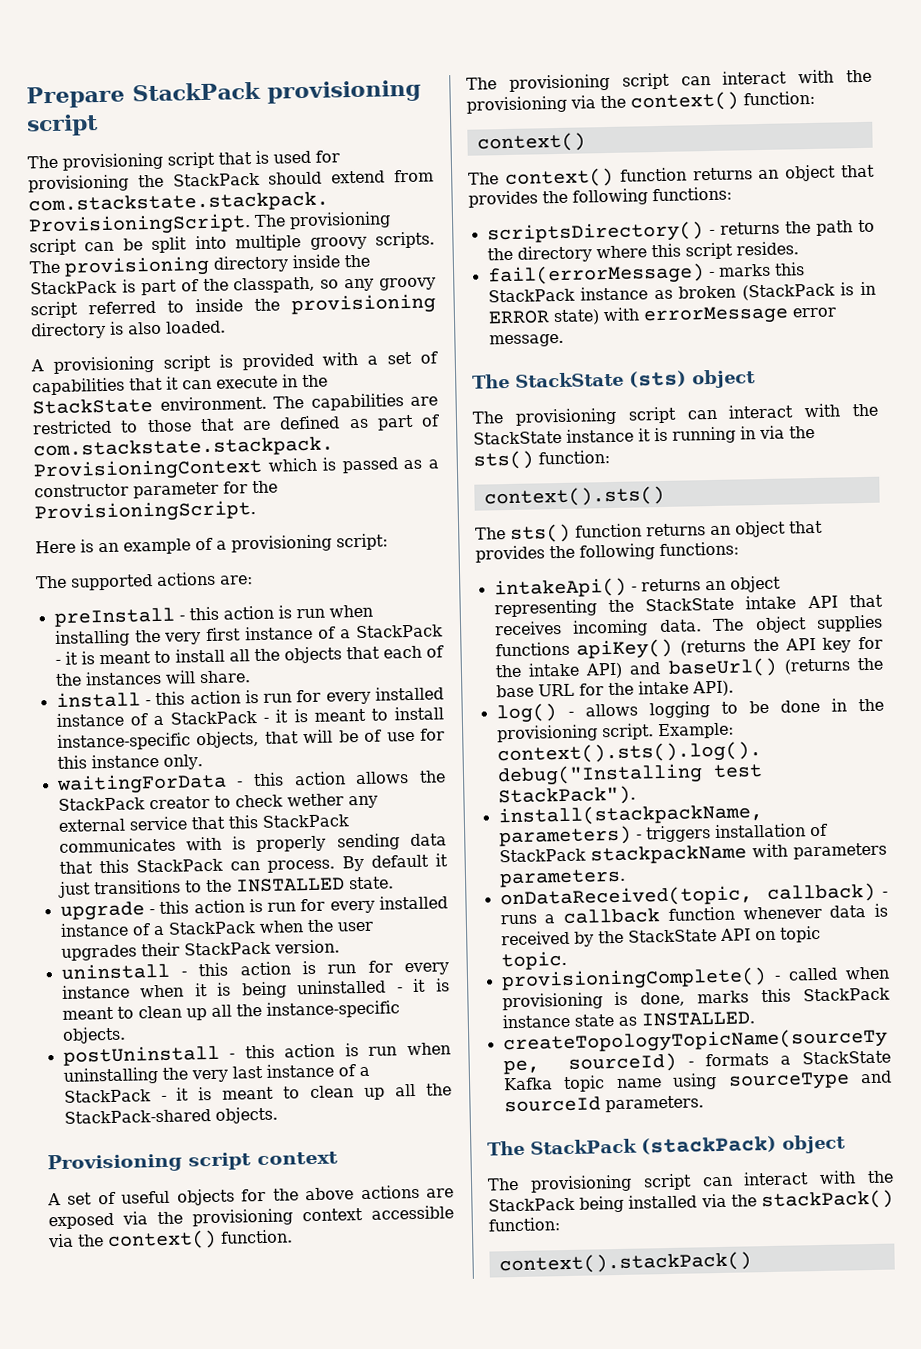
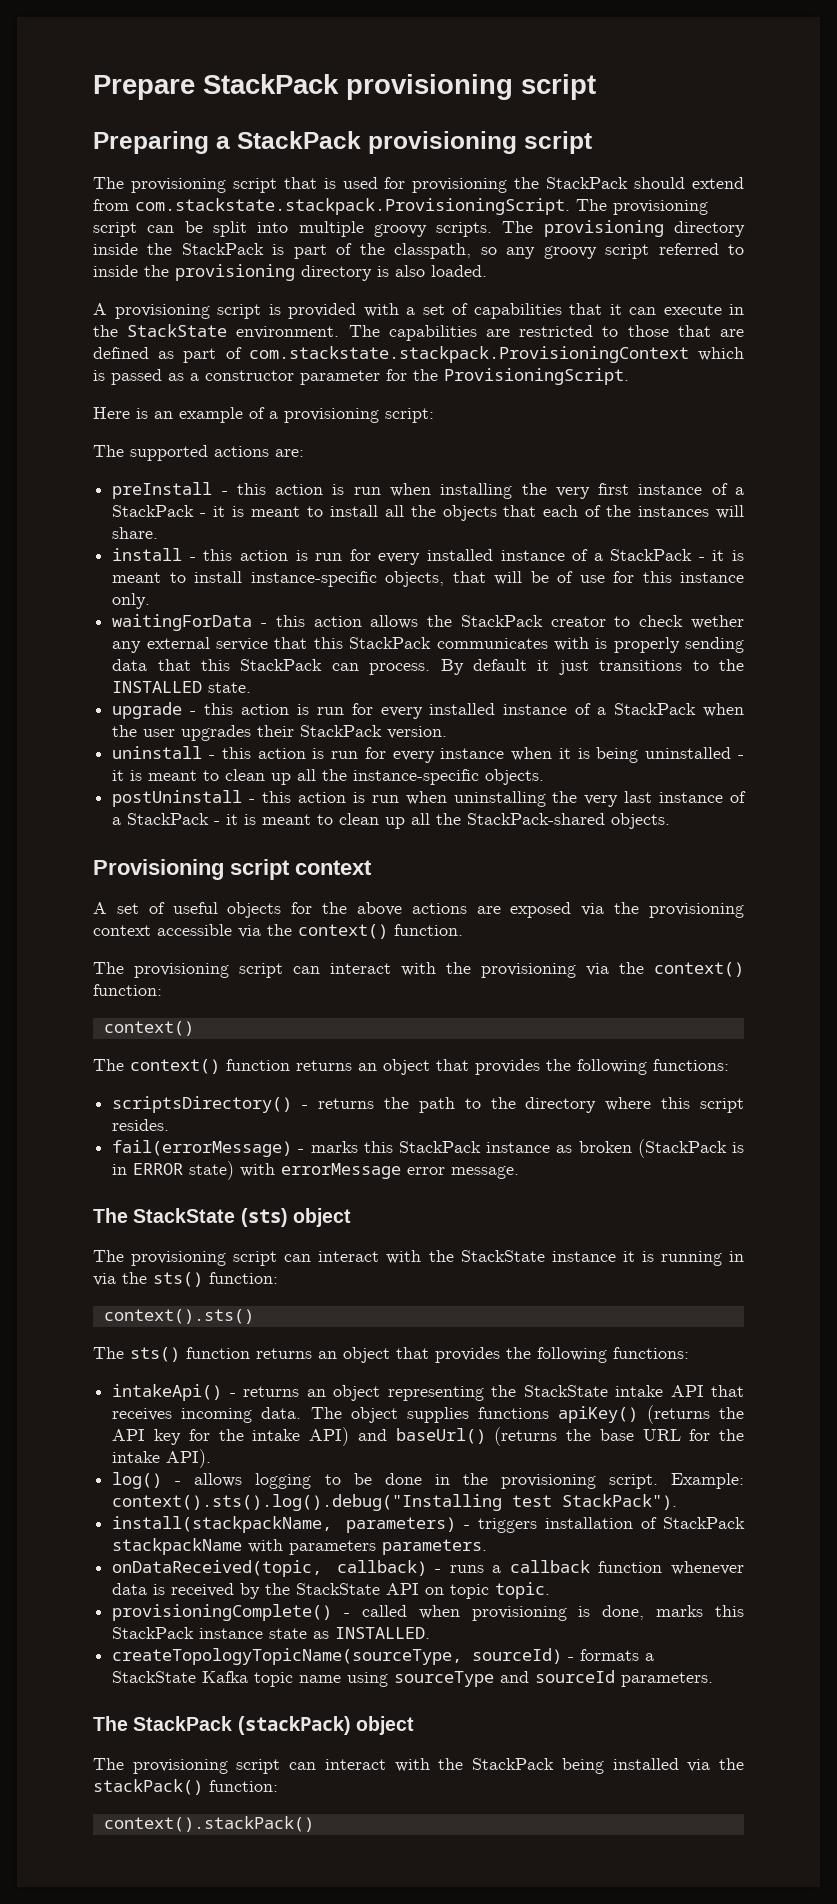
+ Preparing a StackPack provisioning script

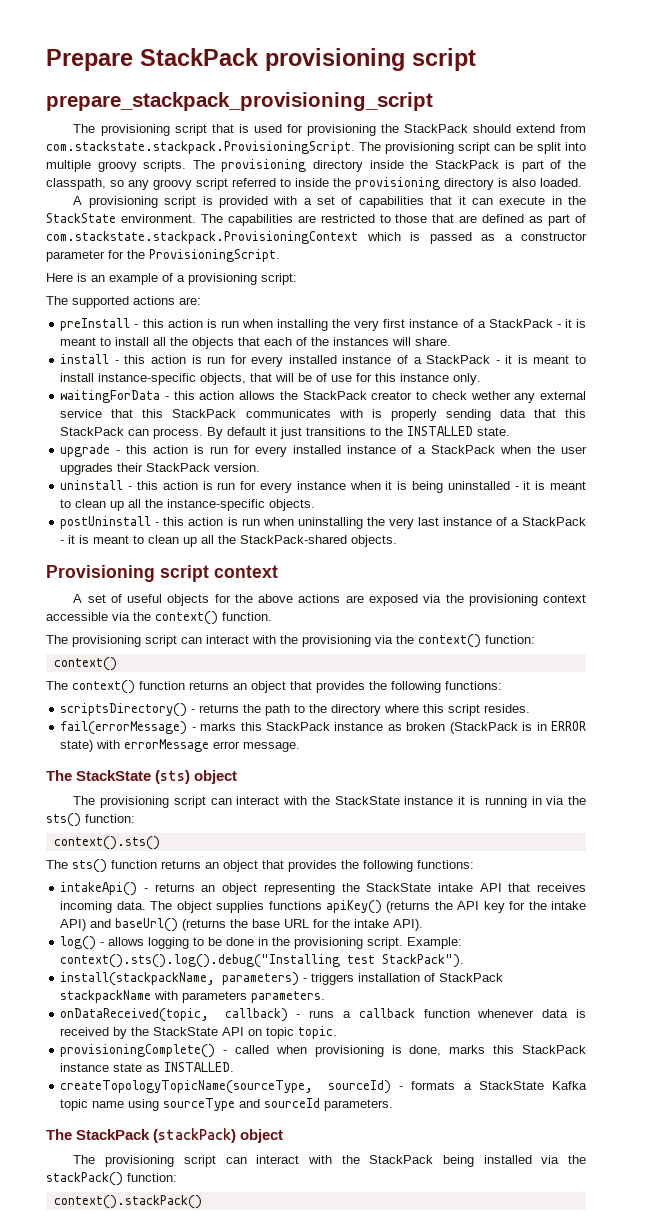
- Preparing a StackPack provisioning script
+ prepare_stackpack_provisioning_script

